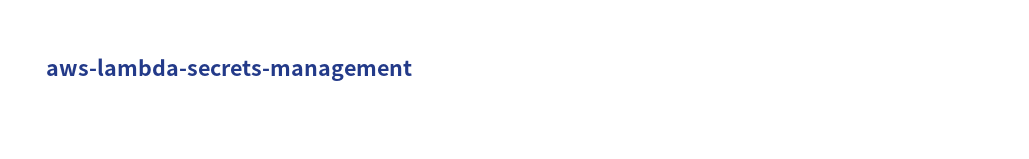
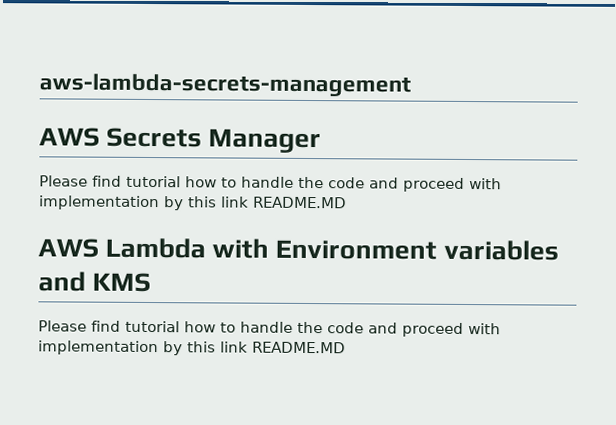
+ AWS Secrets Manager
+ Please find tutorial how to handle the code and proceed with implementation by this link README.MD
+ AWS Lambda with Environment variables and KMS
+ Please find tutorial how to handle the code and proceed with implementation by this link README.MD

